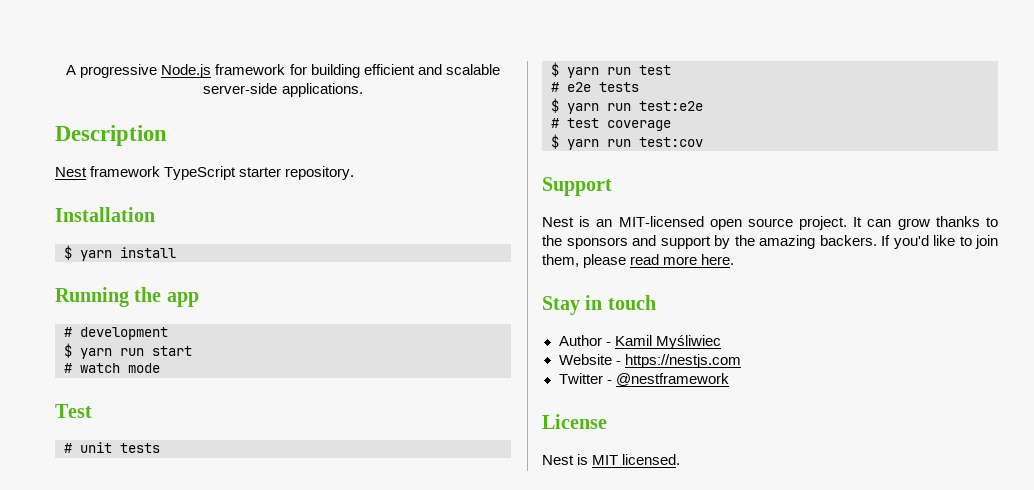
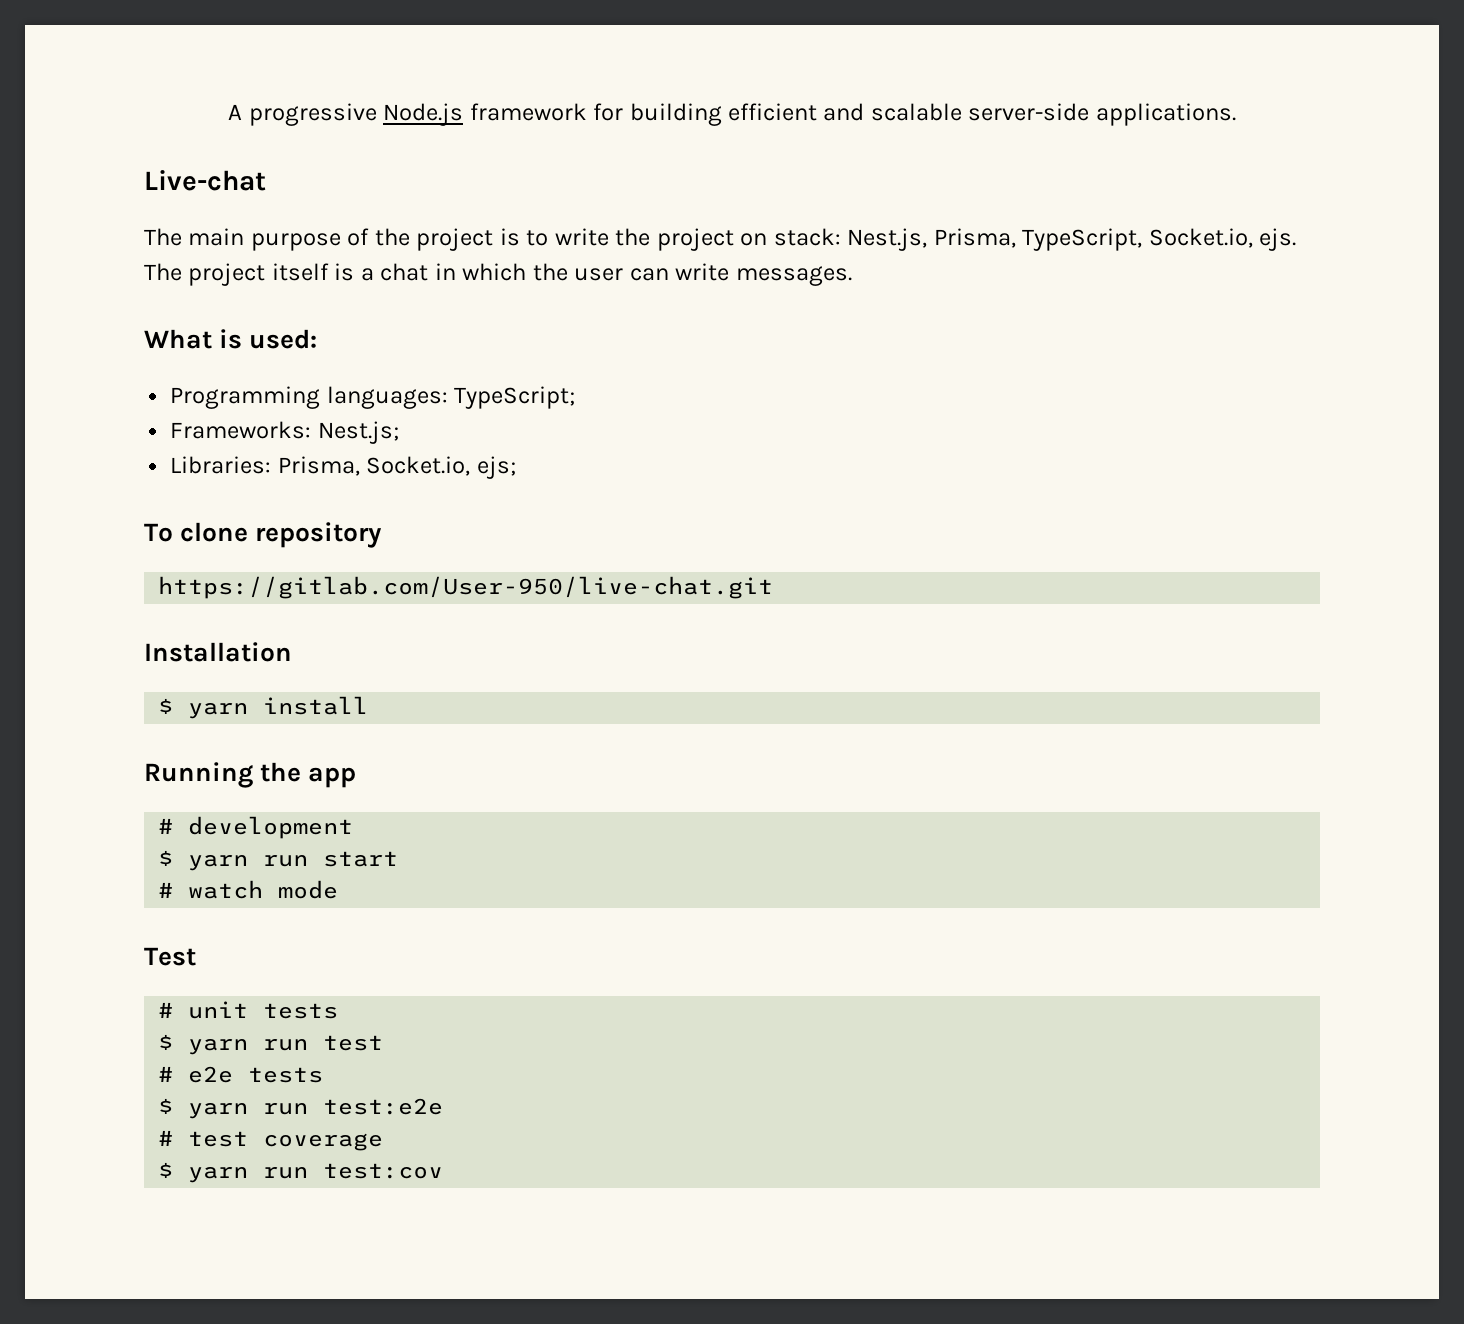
- Description
- Nest framework TypeScript starter repository.
+ Live-chat
+ The main purpose of the project is to write the project on stack: Nest.js, Prisma, TypeScript, Socket.io, ejs. The project itself is a chat in which the user can write messages.
+ What is used:
+ Programming languages: TypeScript;
+ Frameworks: Nest.js;
+ Libraries: Prisma, Socket.io, ejs;
+ To clone repository
+ https://gitlab.com/User-950/live-chat.git
- Support
- Nest is an MIT-licensed open source project. It can grow thanks to the sponsors and support by the amazing backers. If you'd like to join them, please read more here.
- Stay in touch
- Author - Kamil Myśliwiec
- Website - https://nestjs.com
- Twitter - @nestframework
- License
- Nest is MIT licensed.

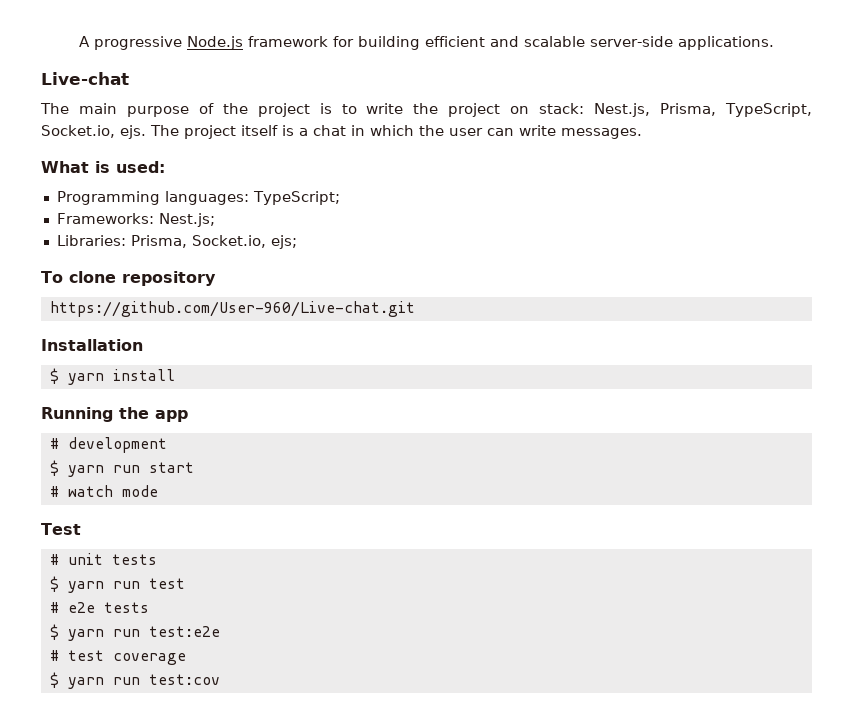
- https://gitlab.com/User-950/live-chat.git
+ https://github.com/User-960/Live-chat.git

